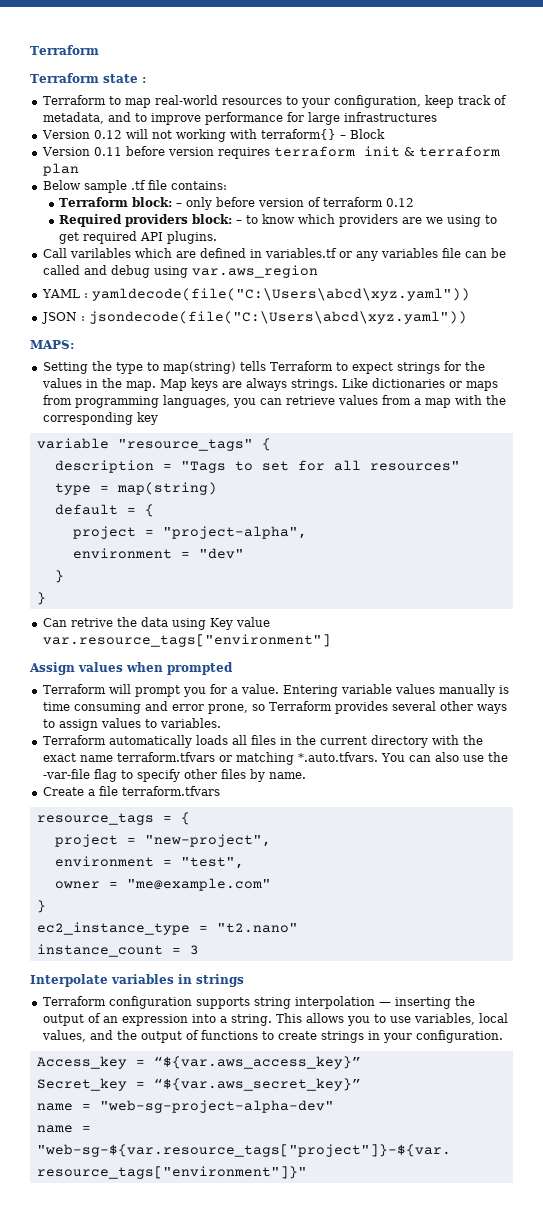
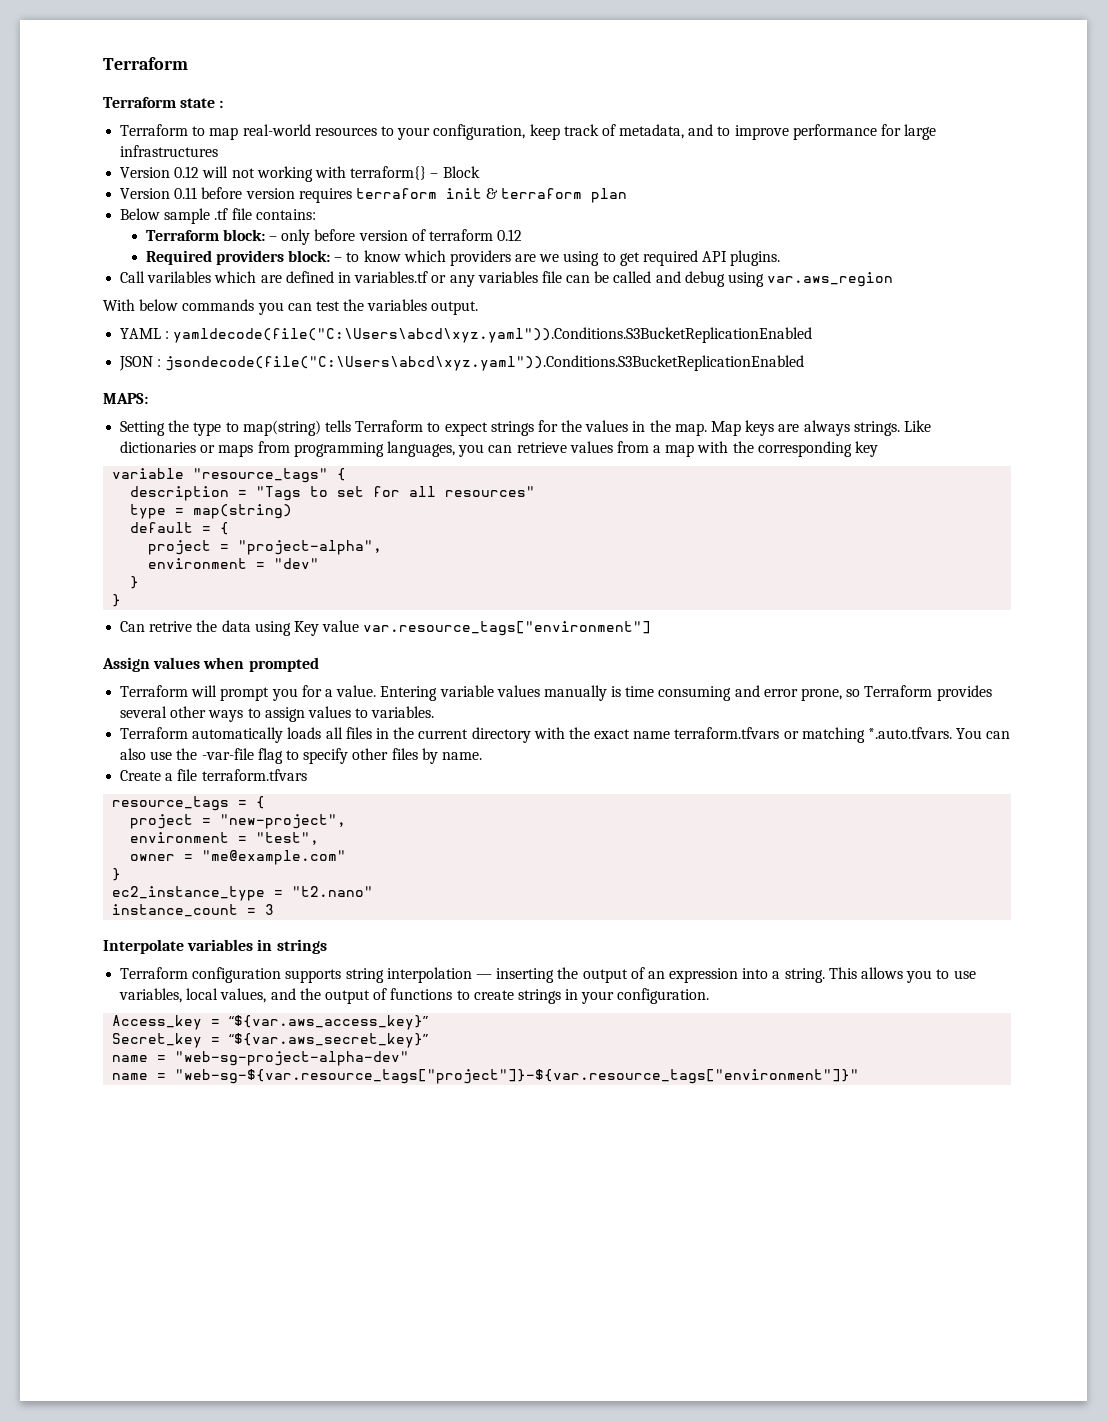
+ With below commands you can test the variables output.
- YAML : yamldecode(file("C:\Users\abcd\xyz.yaml"))
+ YAML : yamldecode(file("C:\Users\abcd\xyz.yaml")).Conditions.S3BucketReplicationEnabled
- JSON : jsondecode(file("C:\Users\abcd\xyz.yaml"))
+ JSON : jsondecode(file("C:\Users\abcd\xyz.yaml")).Conditions.S3BucketReplicationEnabled

